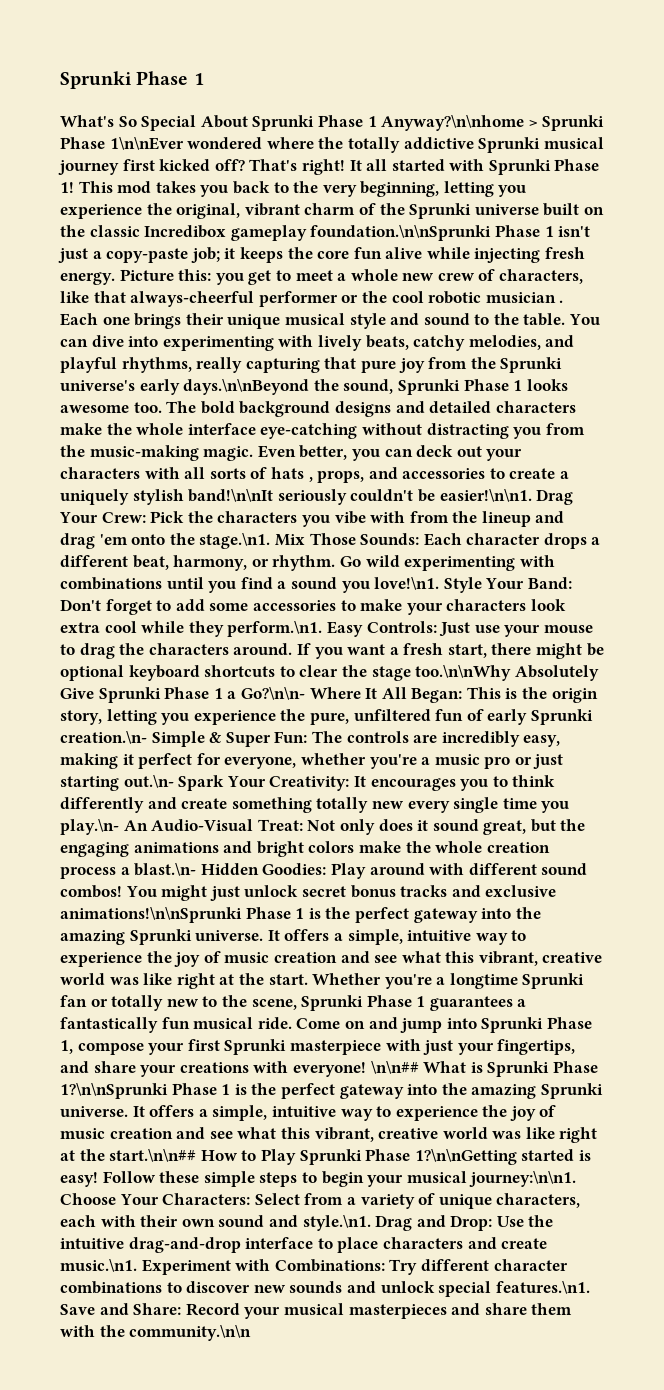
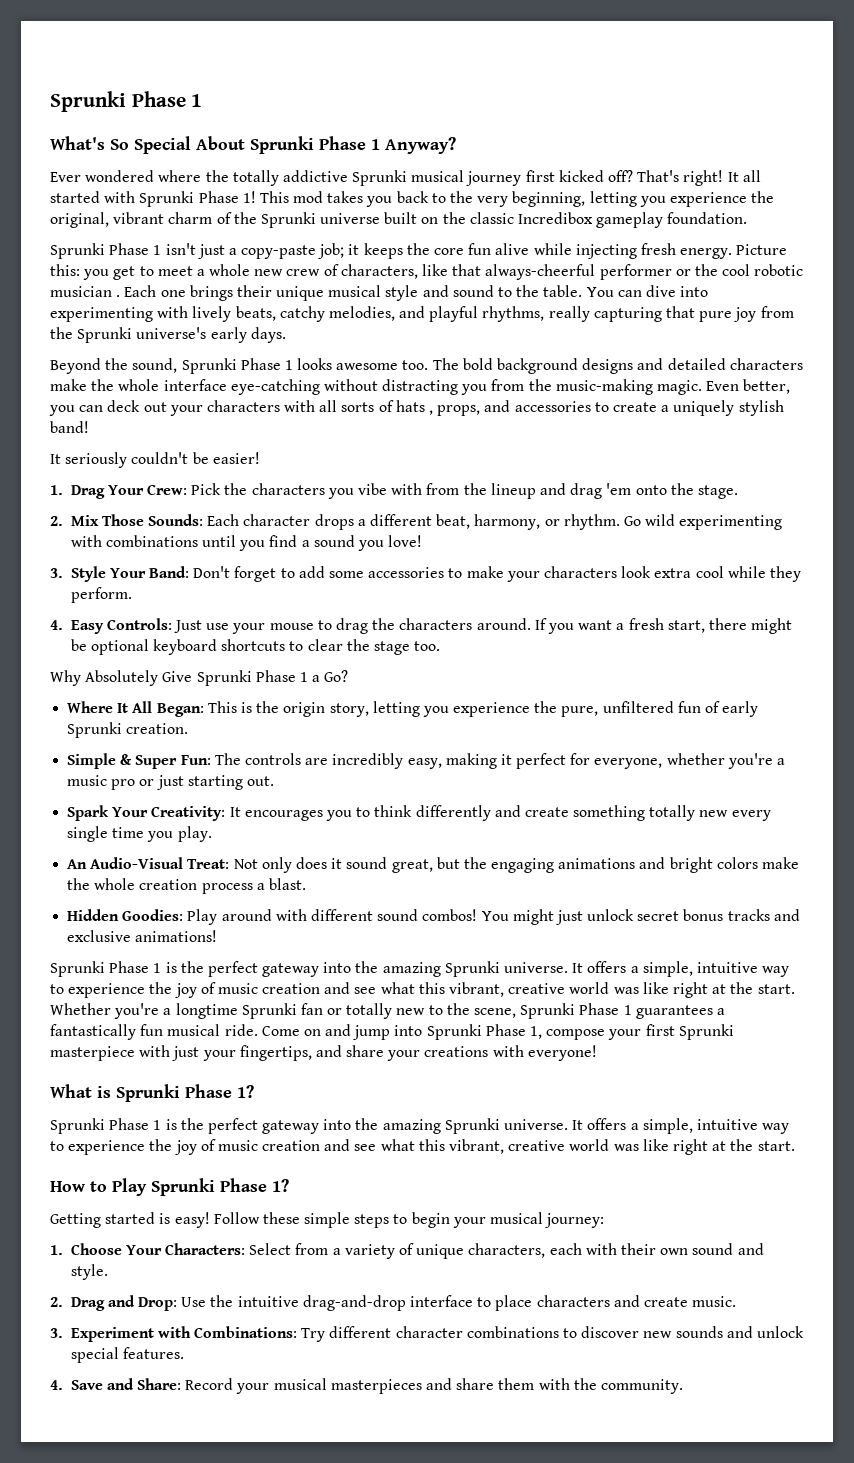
- What's So Special About Sprunki Phase 1 Anyway?\n\nhome > Sprunki Phase 1\n\nEver wondered where the totally addictive Sprunki musical journey first kicked off?
+ What's So Special About Sprunki Phase 1 Anyway?
+ Ever wondered where the totally addictive Sprunki musical journey first kicked off?
- This mod takes you back to the very beginning, letting you experience the original, vibrant charm of the Sprunki universe built on the classic Incredibox gameplay foundation.\n\nSprunki Phase 1 isn't just a copy-paste job; it keeps the core fun alive while injecting fresh energy.
+ This mod takes you back to the very beginning, letting you experience the original, vibrant charm of the Sprunki universe built on the classic Incredibox gameplay foundation.
+ Sprunki Phase 1 isn't just a copy-paste job; it keeps the core fun alive while injecting fresh energy.
- You can dive into experimenting with lively beats, catchy melodies, and playful rhythms, really capturing that pure joy from the Sprunki universe's early days.\n\nBeyond the sound, Sprunki Phase 1 looks awesome too.
+ You can dive into experimenting with lively beats, catchy melodies, and playful rhythms, really capturing that pure joy from the Sprunki universe's early days.
+ Beyond the sound, Sprunki Phase 1 looks awesome too.
- Even better, you can deck out your characters with all sorts of hats , props, and accessories to create a uniquely stylish band!\n\nIt seriously couldn't be easier!\n\n1. Drag Your Crew: Pick the characters you vibe with from the lineup and drag 'em onto the stage.\n1. Mix Those Sounds: Each character drops a different beat, harmony, or rhythm.
+ Even better, you can deck out your characters with all sorts of hats , props, and accessories to create a uniquely stylish band!
+ It seriously couldn't be easier!
+ 1. Drag Your Crew: Pick the characters you vibe with from the lineup and drag 'em onto the stage.
+ 2. Mix Those Sounds: Each character drops a different beat, harmony, or rhythm.
- Go wild experimenting with combinations until you find a sound you love!\n1. Style Your Band: Don't forget to add some accessories to make your characters look extra cool while they perform.\n1. Easy Controls: Just use your mouse to drag the characters around.
+ Go wild experimenting with combinations until you find a sound you love!
+ 3. Style Your Band: Don't forget to add some accessories to make your characters look extra cool while they perform.
+ 4. Easy Controls: Just use your mouse to drag the characters around.
- If you want a fresh start, there might be optional keyboard shortcuts to clear the stage too.\n\nWhy Absolutely Give Sprunki Phase 1 a Go?\n\n- Where It All Began:
+ If you want a fresh start, there might be optional keyboard shortcuts to clear the stage too.
+ Why Absolutely Give Sprunki Phase 1 a Go?
+ Where It All Began:
- This is the origin story, letting you experience the pure, unfiltered fun of early Sprunki creation.\n- Simple & Super Fun:
+ This is the origin story, letting you experience the pure, unfiltered fun of early Sprunki creation.
+ Simple & Super Fun:
- The controls are incredibly easy, making it perfect for everyone, whether you're a music pro or just starting out.\n- Spark Your Creativity:
+ The controls are incredibly easy, making it perfect for everyone, whether you're a music pro or just starting out.
+ Spark Your Creativity:
- It encourages you to think differently and create something totally new every single time you play.\n- An Audio-Visual Treat:
+ It encourages you to think differently and create something totally new every single time you play.
+ An Audio-Visual Treat:
- Not only does it sound great, but the engaging animations and bright colors make the whole creation process a blast.\n- Hidden Goodies:
+ Not only does it sound great, but the engaging animations and bright colors make the whole creation process a blast.
+ Hidden Goodies:
- You might just unlock secret bonus tracks and exclusive animations!\n\nSprunki Phase 1 is the perfect gateway into the amazing Sprunki universe.
+ You might just unlock secret bonus tracks and exclusive animations!
+ Sprunki Phase 1 is the perfect gateway into the amazing Sprunki universe.
- Come on and jump into Sprunki Phase 1, compose your first Sprunki masterpiece with just your fingertips, and share your creations with everyone! \n\n## What is Sprunki Phase 1?\n\nSprunki Phase 1 is the perfect gateway into the amazing Sprunki universe. It offers a simple, intuitive way to experience the joy of music creation and see what this vibrant, creative world was like right at the start.\n\n## How to Play Sprunki Phase 1?\n\nGetting started is easy!
+ Come on and jump into Sprunki Phase 1, compose your first Sprunki masterpiece with just your fingertips, and share your creations with everyone!
+ What is Sprunki Phase 1?
+ Sprunki Phase 1 is the perfect gateway into the amazing Sprunki universe. It offers a simple, intuitive way to experience the joy of music creation and see what this vibrant, creative world was like right at the start.
+ How to Play Sprunki Phase 1?
+ Getting started is easy!
- Follow these simple steps to begin your musical journey:\n\n1. Choose Your Characters:
+ Follow these simple steps to begin your musical journey:
+ 1. Choose Your Characters:
- Select from a variety of unique characters, each with their own sound and style.\n1. Drag and Drop:
+ Select from a variety of unique characters, each with their own sound and style.
+ 2. Drag and Drop:
- Use the intuitive drag-and-drop interface to place characters and create music.\n1. Experiment with Combinations:
+ Use the intuitive drag-and-drop interface to place characters and create music.
+ 3. Experiment with Combinations:
- Try different character combinations to discover new sounds and unlock special features.\n1. Save and Share:
+ Try different character combinations to discover new sounds and unlock special features.
+ 4. Save and Share:
- Record your musical masterpieces and share them with the community.\n\n
+ Record your musical masterpieces and share them with the community.

